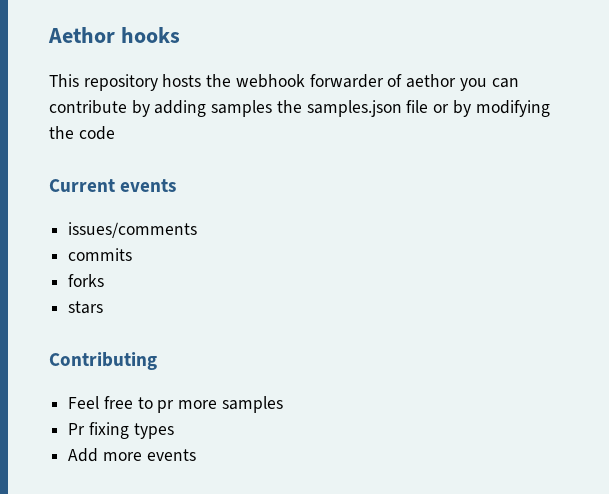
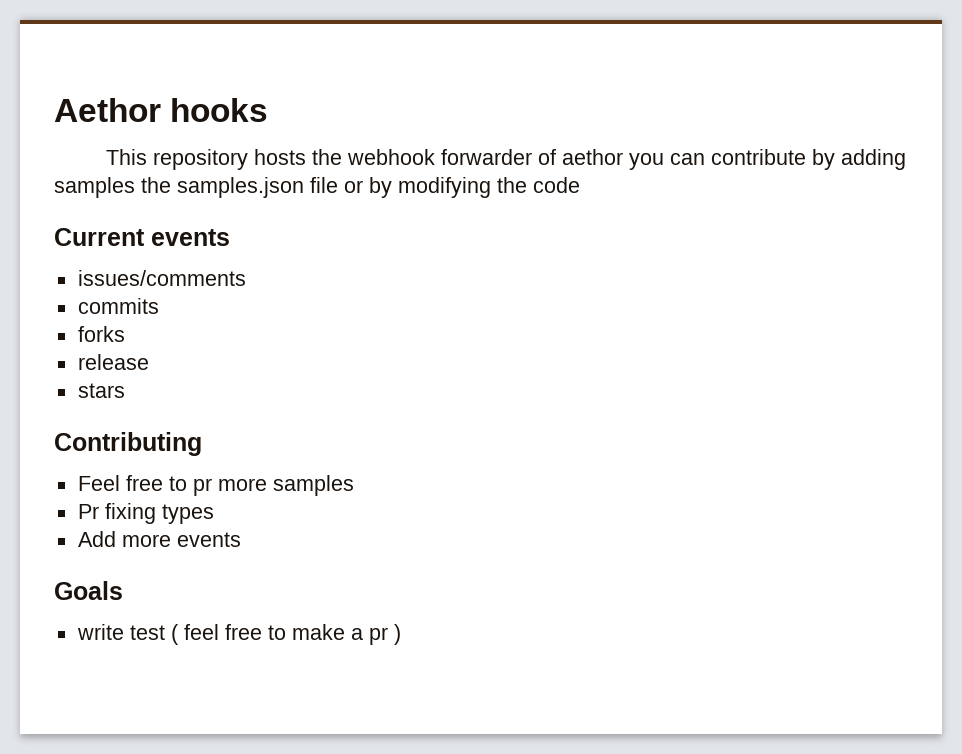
+ release
+ Goals
+ write test ( feel free to make a pr )

